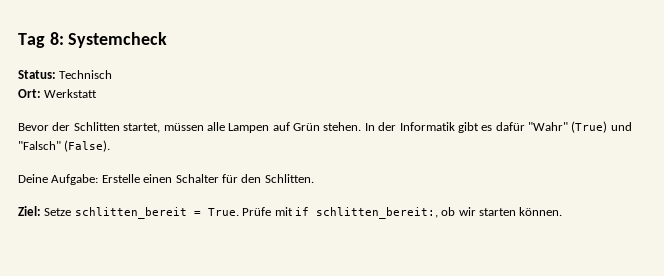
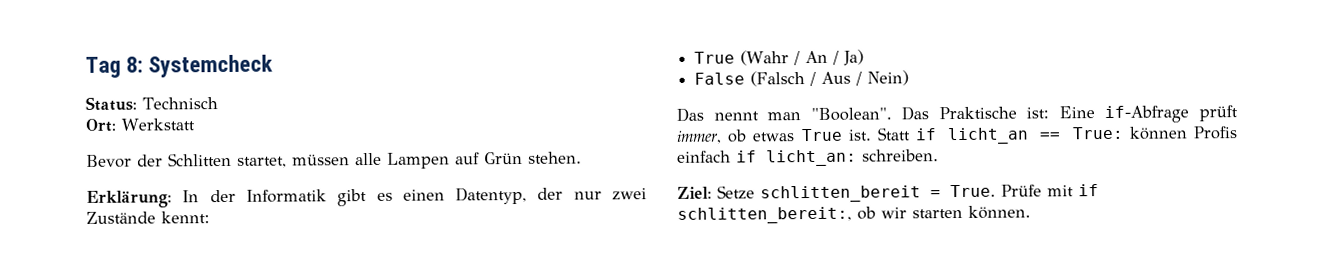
- Bevor der Schlitten startet, müssen alle Lampen auf Grün stehen. In der Informatik gibt es dafür "Wahr" (True) und "Falsch" (False).
- Deine Aufgabe: Erstelle einen Schalter für den Schlitten.
+ Bevor der Schlitten startet, müssen alle Lampen auf Grün stehen.
+ Erklärung: In der Informatik gibt es einen Datentyp, der nur zwei Zustände kennt:
+ True (Wahr / An / Ja)
+ False (Falsch / Aus / Nein)
+ Das nennt man "Boolean". Das Praktische ist: Eine if-Abfrage prüft immer, ob etwas True ist. Statt if licht_an == True: können Profis einfach if licht_an: schreiben.

